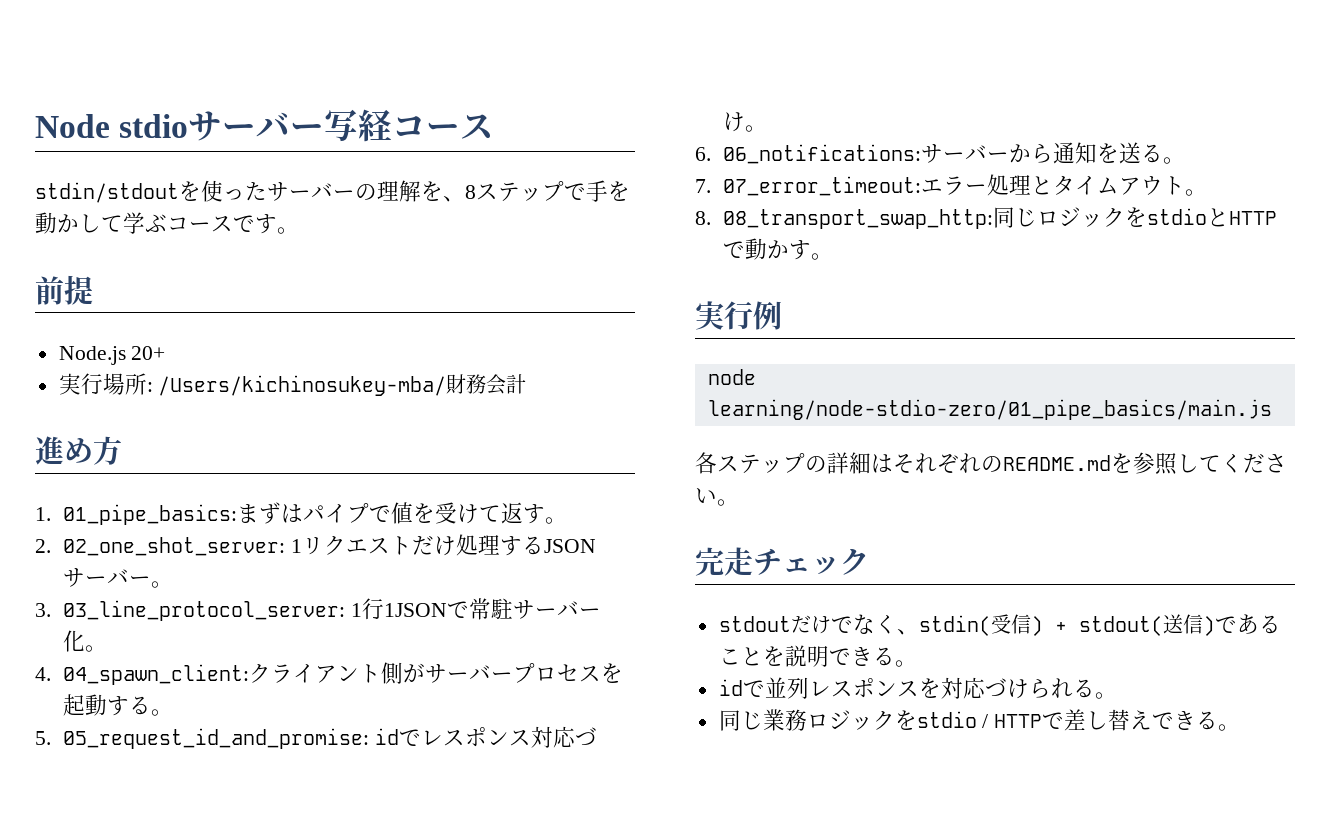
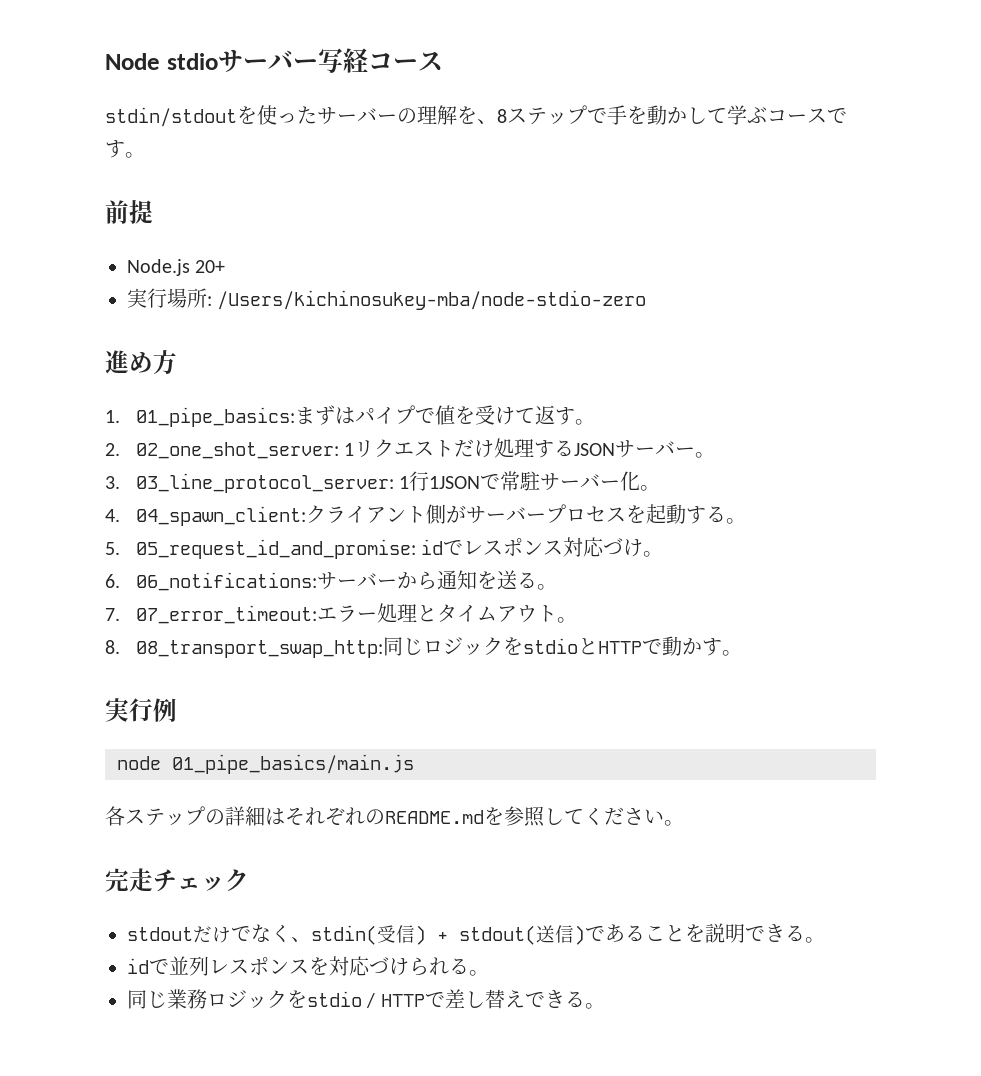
- 実行場所: /Users/kichinosukey-mba/財務会計
+ 実行場所: /Users/kichinosukey-mba/node-stdio-zero
- node learning/node-stdio-zero/01_pipe_basics/main.js
+ node 01_pipe_basics/main.js

